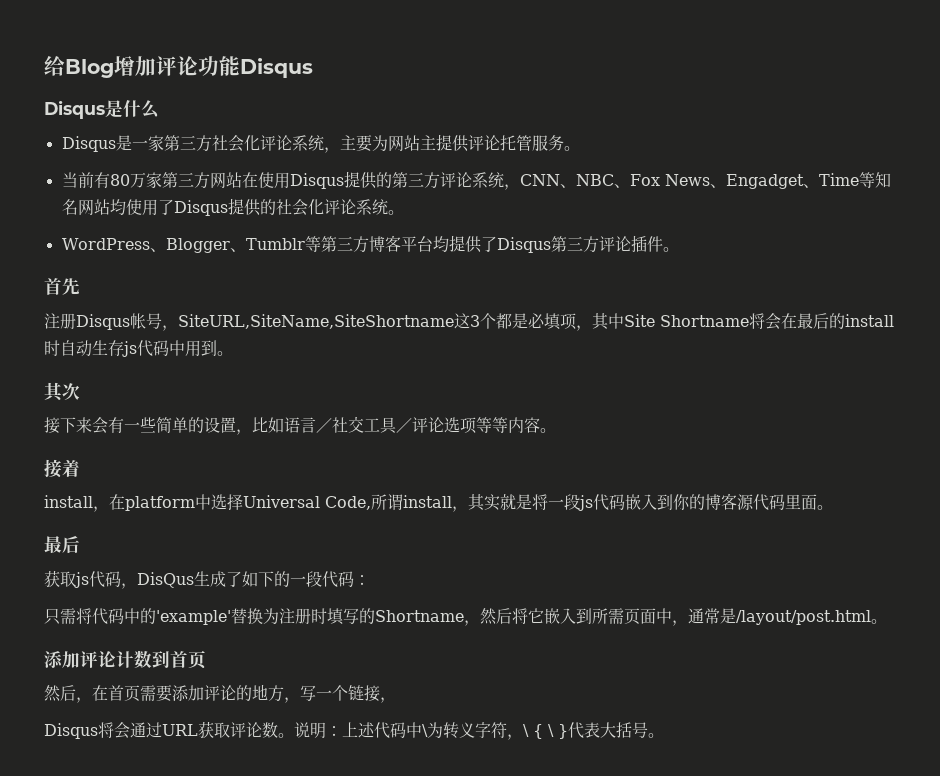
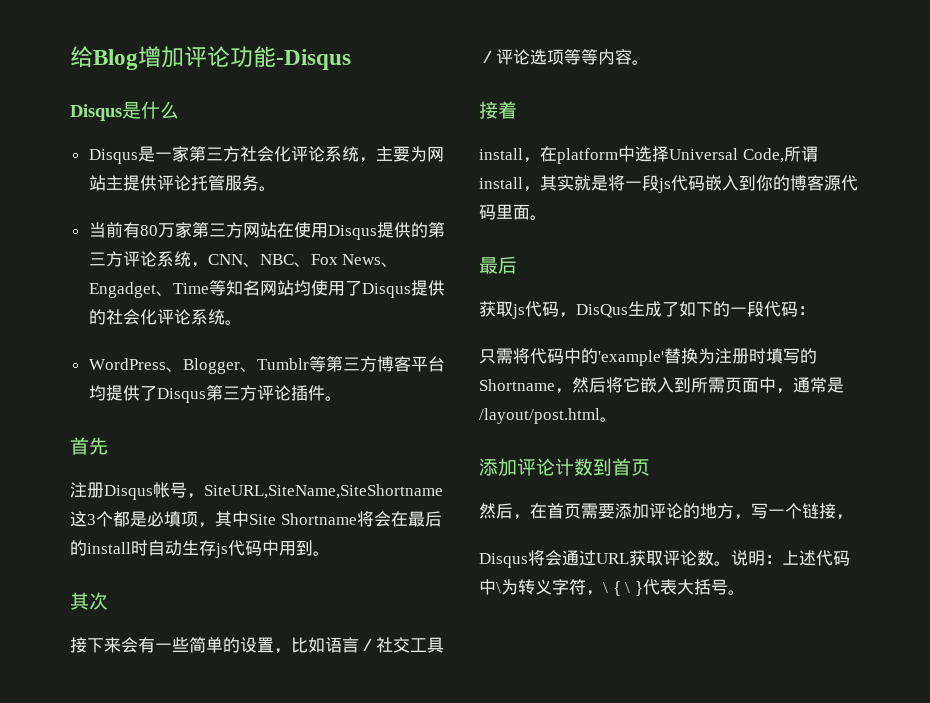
- 给Blog增加评论功能Disqus
+ 给Blog增加评论功能-Disqus

